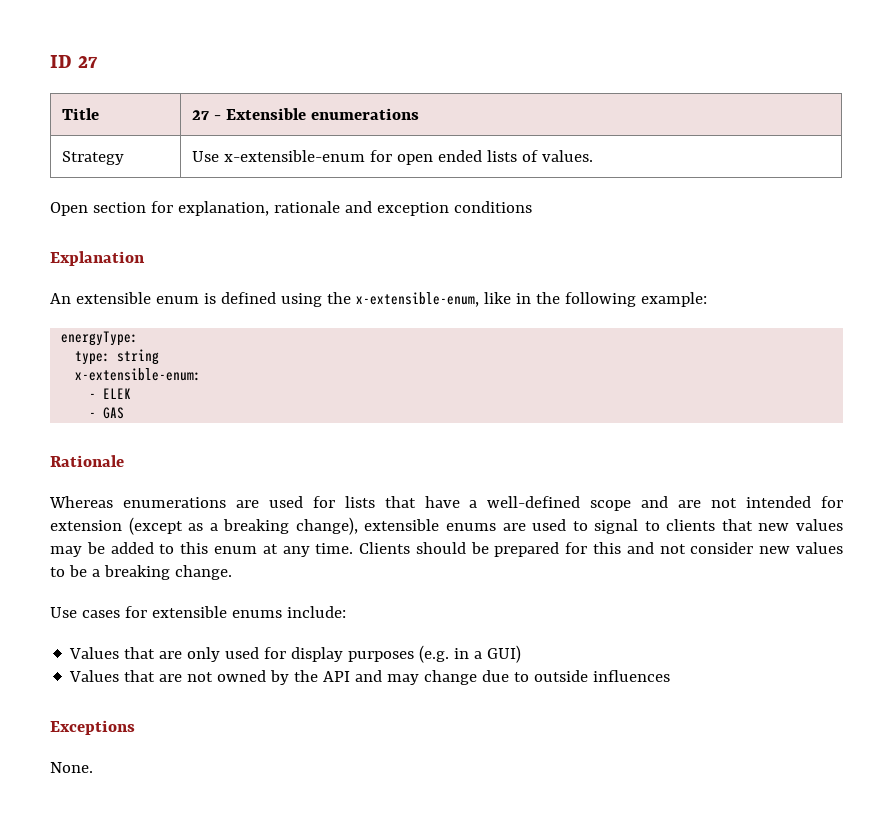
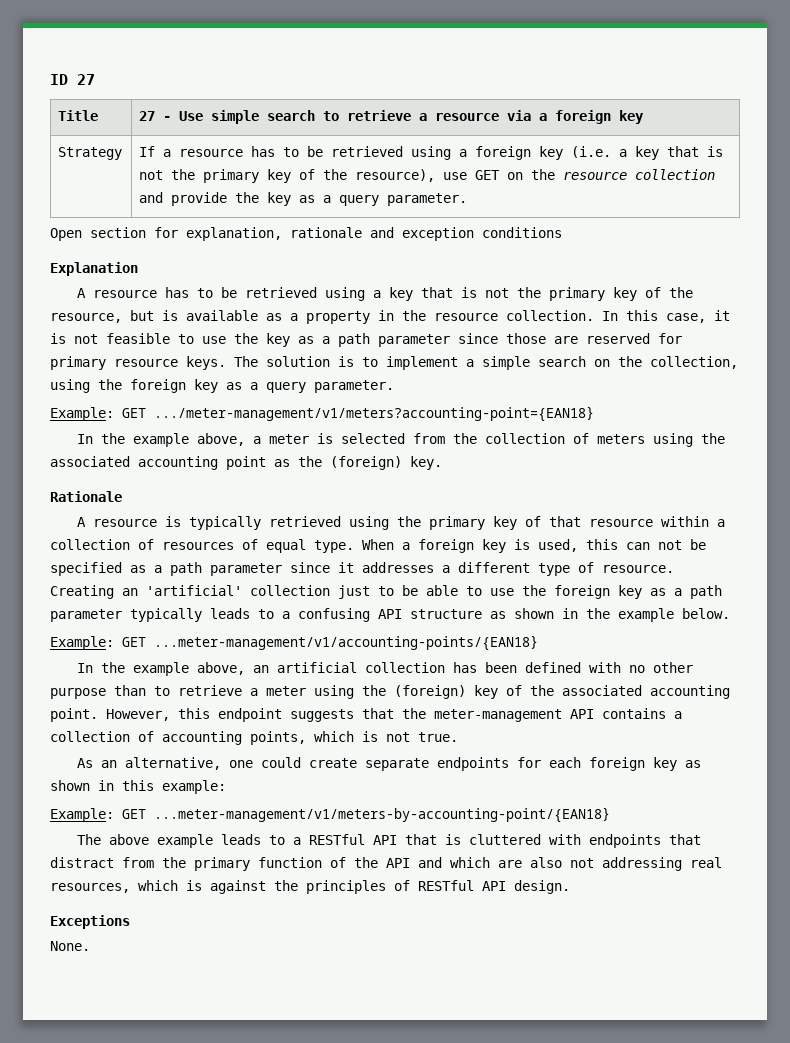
- Title | 27 - Extensible enumerations
- Strategy | Use x-extensible-enum for open ended lists of values.
+ Title | 27 - Use simple search to retrieve a resource via a foreign key
+ Strategy | If a resource has to be retrieved using a foreign key (i.e. a key that is not the primary key of the resource), use GET on the resource collection and provide the key as a query parameter.
- An extensible enum is defined using the x-extensible-enum, like in the following example:
- energyType:
- type: string
- x-extensible-enum:
- - ELEK
- - GAS
+ A resource has to be retrieved using a key that is not the primary key of the resource, but is available as a property in the resource collection. In this case, it is not feasible to use the key as a path parameter since those are reserved for primary resource keys. The solution is to implement a simple search on the collection, using the foreign key as a query parameter.
+ Example: GET .../meter-management/v1/meters?accounting-point={EAN18}
+ In the example above, a meter is selected from the collection of meters using the associated accounting point as the (foreign) key.
  Rationale
- Whereas enumerations are used for lists that have a well-defined scope and are not intended for extension (except as a breaking change), extensible enums are used to signal to clients that new values may be added to this enum at any time. Clients should be prepared for this and not consider new values to be a breaking change.
- Use cases for extensible enums include:
- Values that are only used for display purposes (e.g. in a GUI)
- Values that are not owned by the API and may change due to outside influences
+ A resource is typically retrieved using the primary key of that resource within a collection of resources of equal type. When a foreign key is used, this can not be specified as a path parameter since it addresses a different type of resource. Creating an 'artificial' collection just to be able to use the foreign key as a path parameter typically leads to a confusing API structure as shown in the example below.
+ Example: GET ...meter-management/v1/accounting-points/{EAN18}
+ In the example above, an artificial collection has been defined with no other purpose than to retrieve a meter using the (foreign) key of the associated accounting point. However, this endpoint suggests that the meter-management API contains a collection of accounting points, which is not true.
+ As an alternative, one could create separate endpoints for each foreign key as shown in this example:
+ Example: GET ...meter-management/v1/meters-by-accounting-point/{EAN18}
+ The above example leads to a RESTful API that is cluttered with endpoints that distract from the primary function of the API and which are also not addressing real resources, which is against the principles of RESTful API design.

